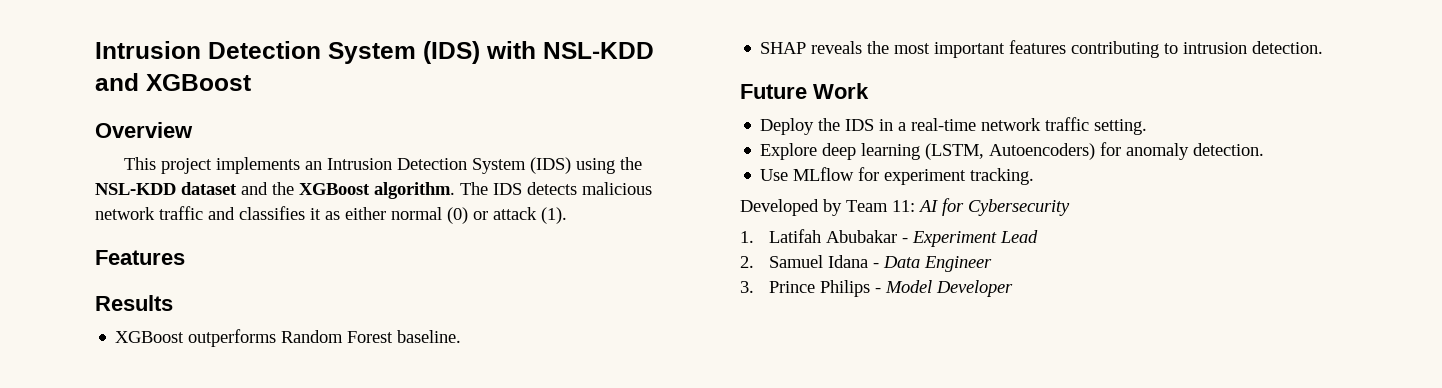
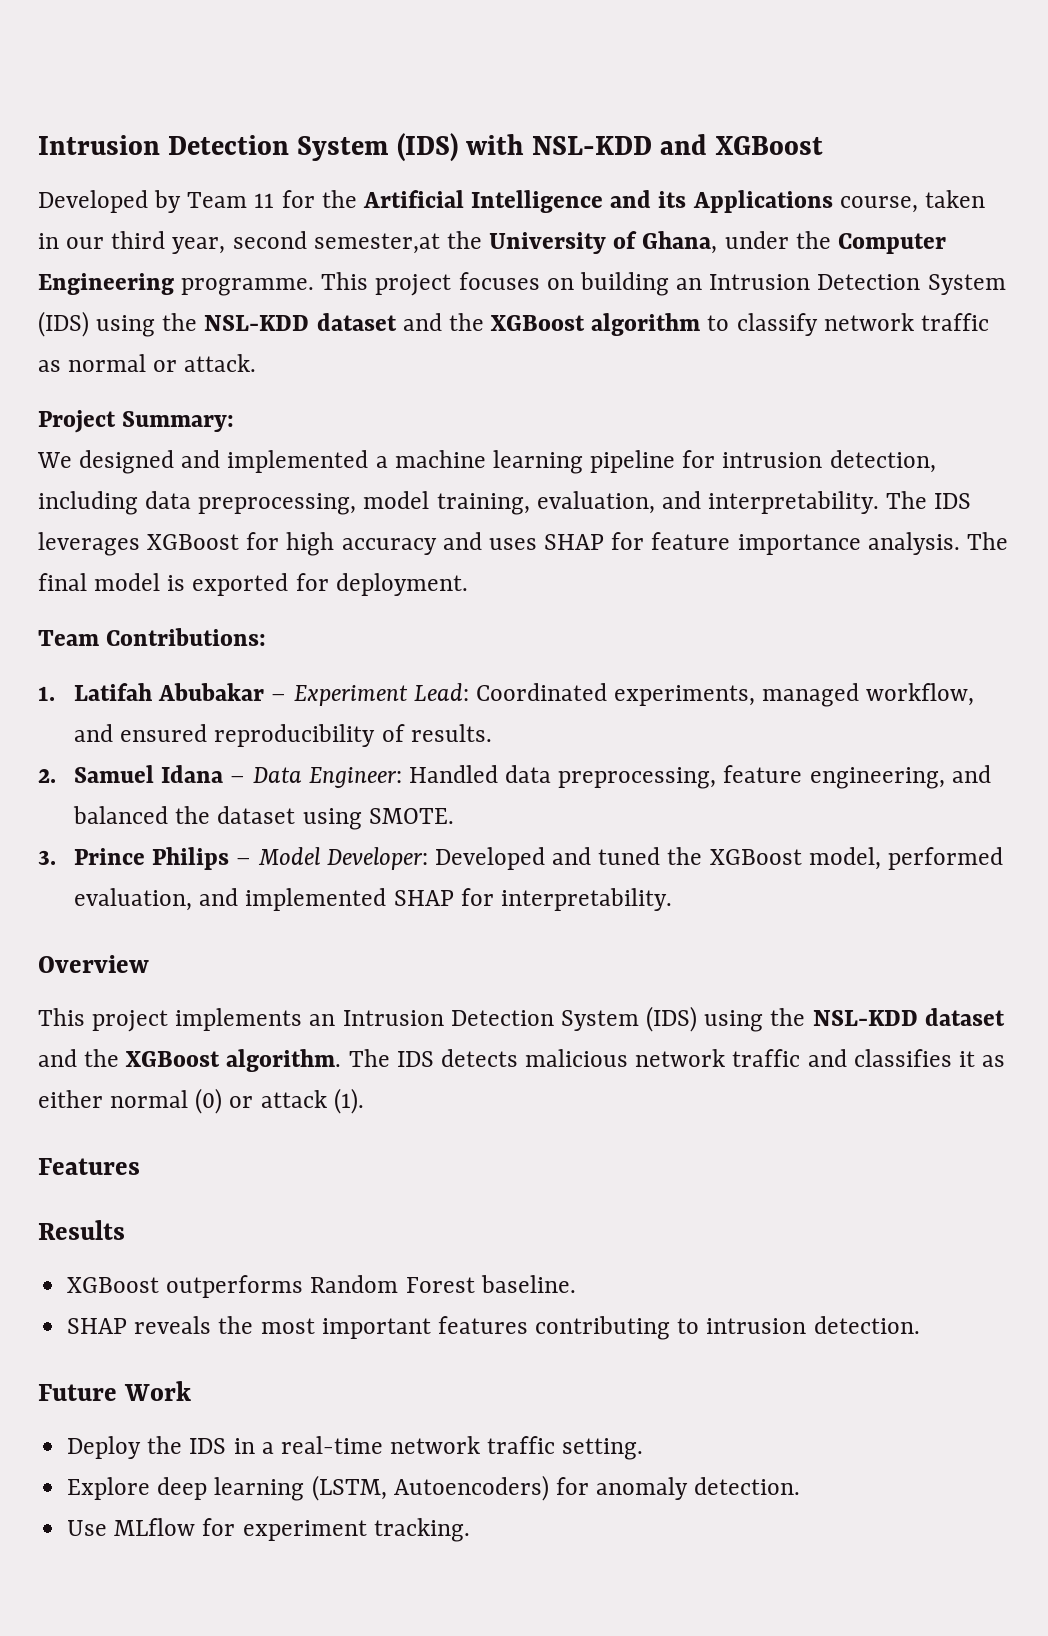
+ Developed by Team 11 for the Artificial Intelligence and its Applications course, taken in our third year, second semester,at the University of Ghana, under the Computer Engineering programme. This project focuses on building an Intrusion Detection System (IDS) using the NSL-KDD dataset and the XGBoost algorithm to classify network traffic as normal or attack.
+ Project Summary:
+ We designed and implemented a machine learning pipeline for intrusion detection, including data preprocessing, model training, evaluation, and interpretability. The IDS leverages XGBoost for high accuracy and uses SHAP for feature importance analysis. The final model is exported for deployment.
+ Team Contributions:
+ 1. Latifah Abubakar – Experiment Lead: Coordinated experiments, managed workflow, and ensured reproducibility of results.
+ 2. Samuel Idana – Data Engineer: Handled data preprocessing, feature engineering, and balanced the dataset using SMOTE.
+ 3. Prince Philips – Model Developer: Developed and tuned the XGBoost model, performed evaluation, and implemented SHAP for interpretability.
- Developed by Team 11: AI for Cybersecurity
- 1. Latifah Abubakar - Experiment Lead
- 2. Samuel Idana - Data Engineer
- 3. Prince Philips - Model Developer

